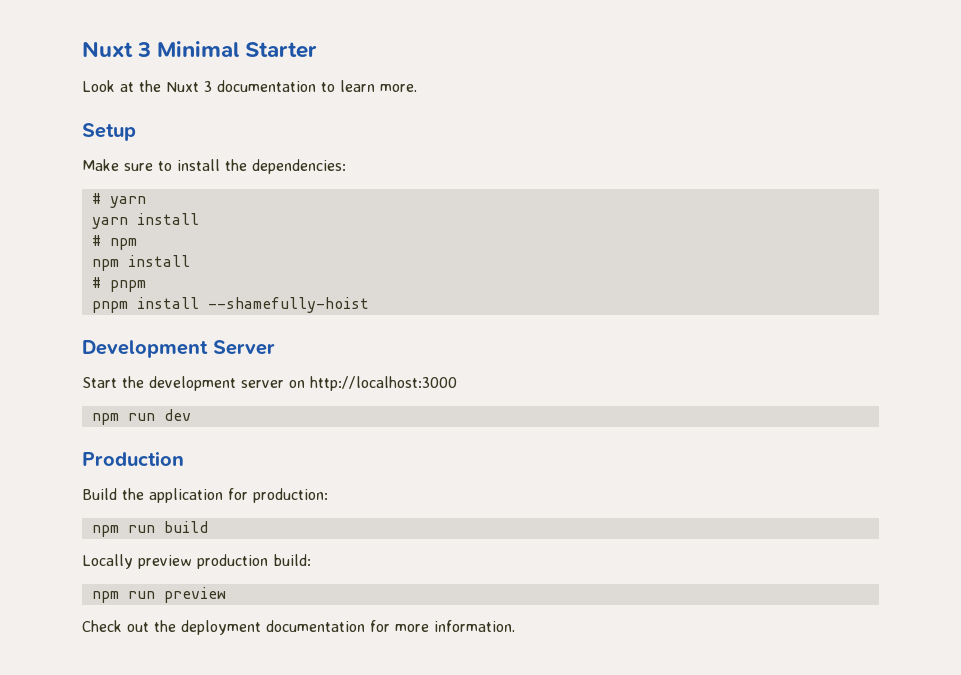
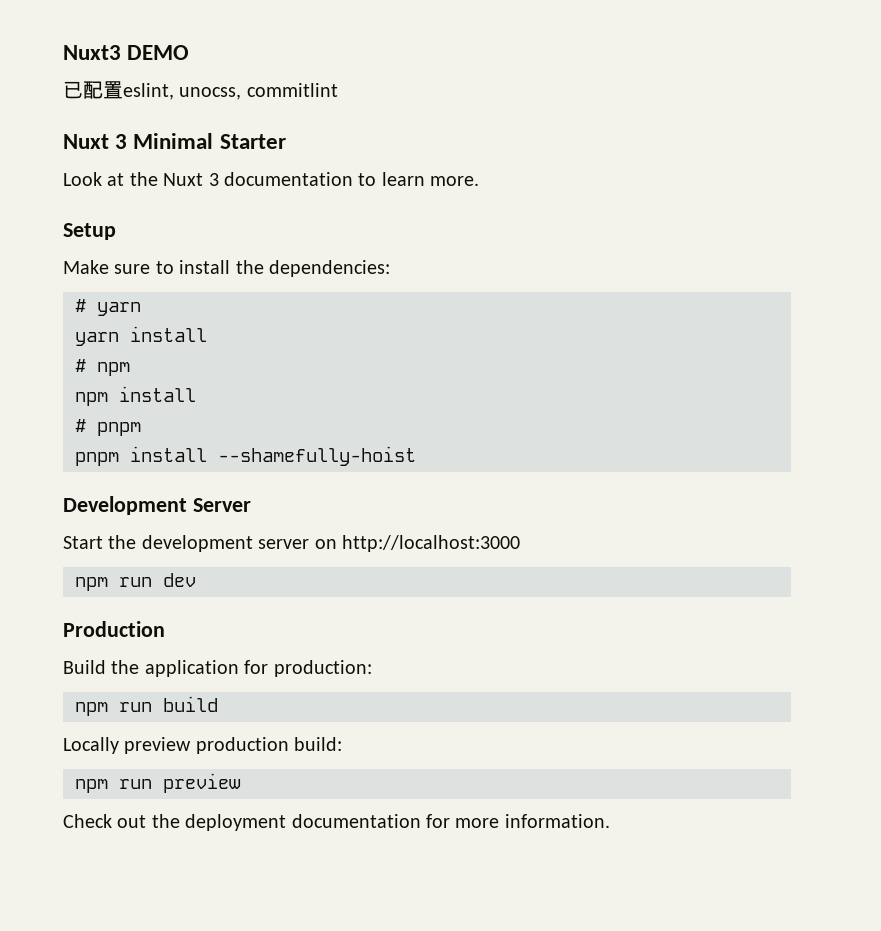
+ Nuxt3 DEMO
+ 已配置eslint, unocss, commitlint

